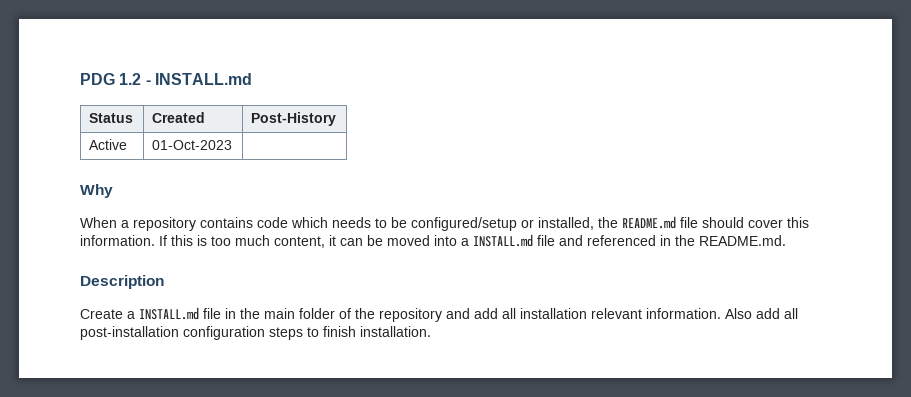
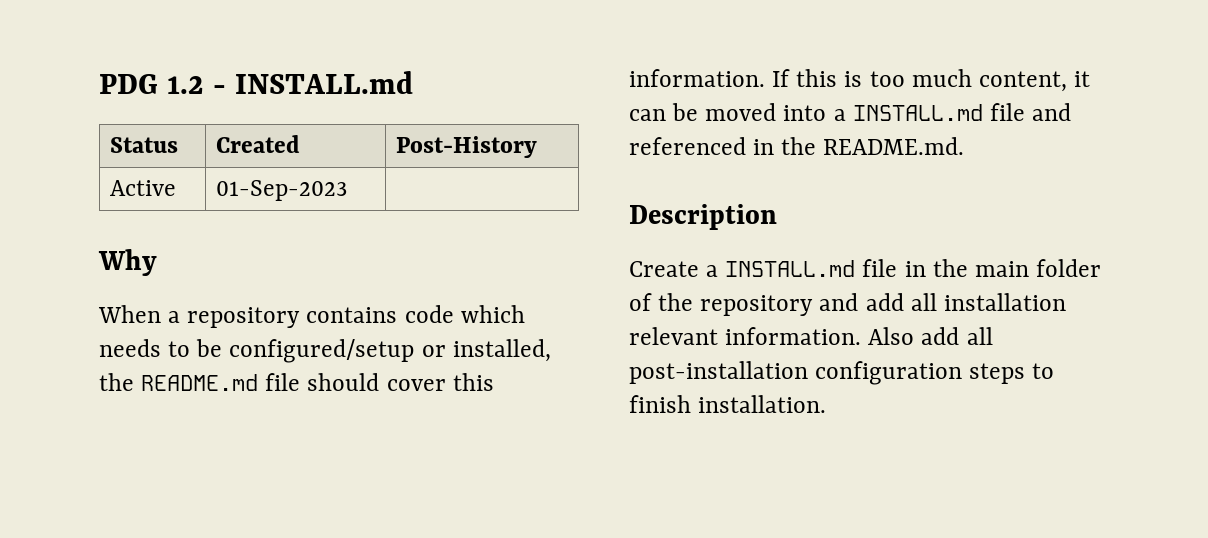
- Active | 01-Oct-2023 |
+ Active | 01-Sep-2023 |

